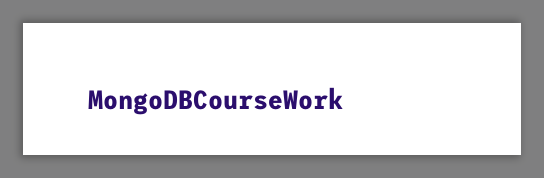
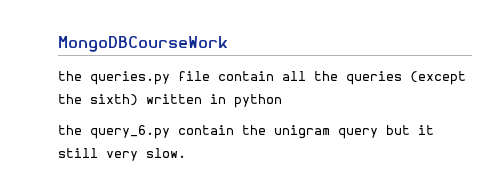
+ the queries.py file contain all the queries (except the sixth) written in python
+ the query_6.py contain the unigram query but it still very slow.

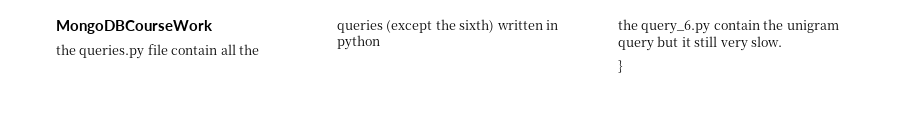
+ }

